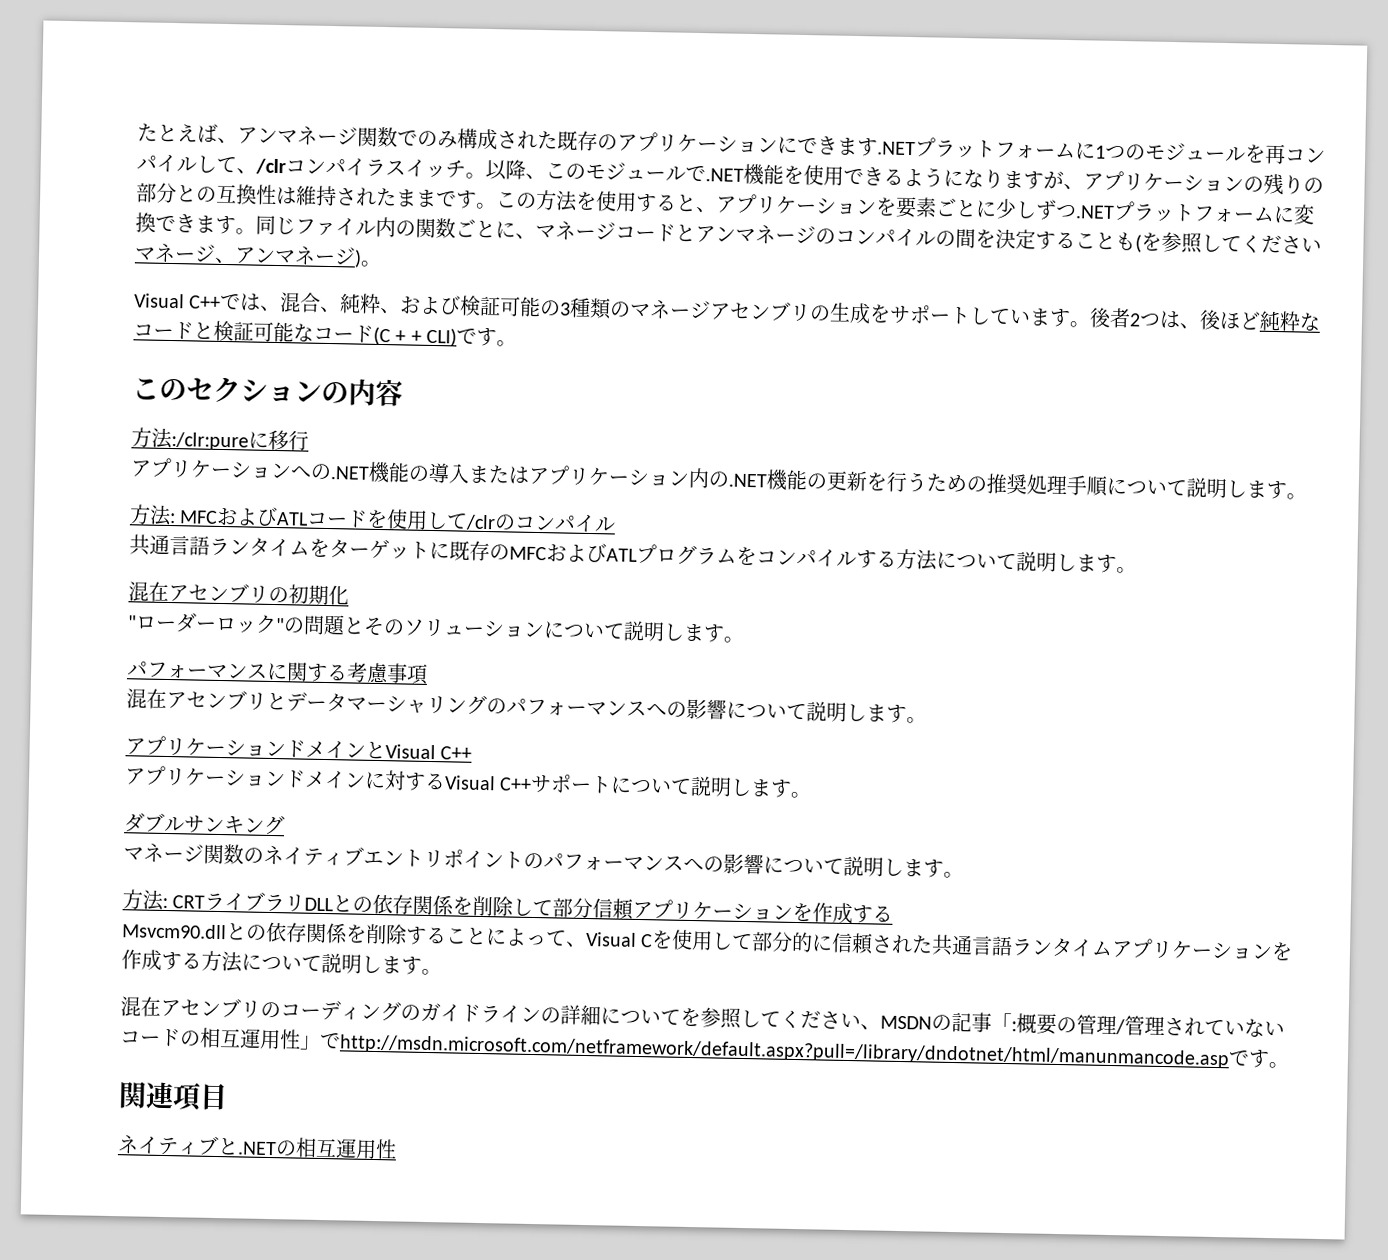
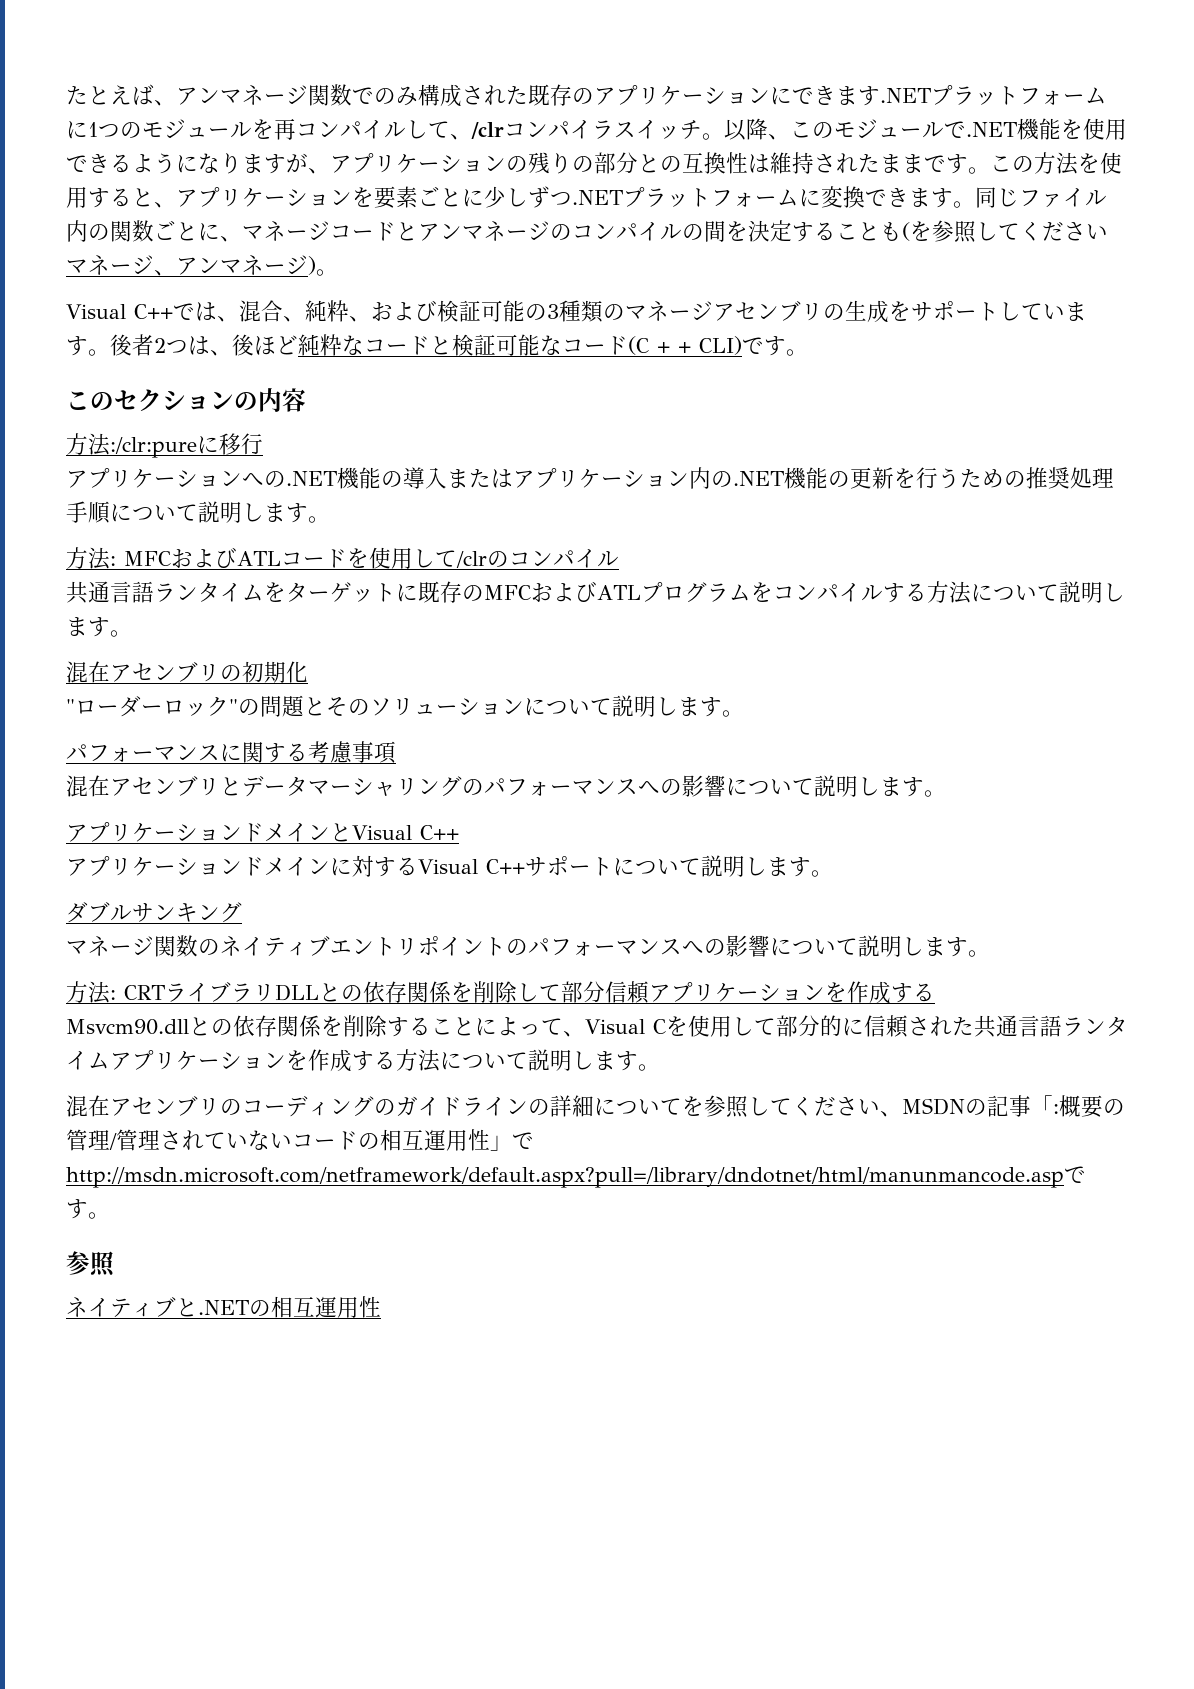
  混在アセンブリのコーディングのガイドラインの詳細についてを参照してください、MSDNの記事「:概要の管理/管理されていないコードの相互運用性」でhttp://msdn.microsoft.com/netframework/default.aspx?pull=/library/dndotnet/html/manunmancode.aspです。
- 関連項目
+ 参照

